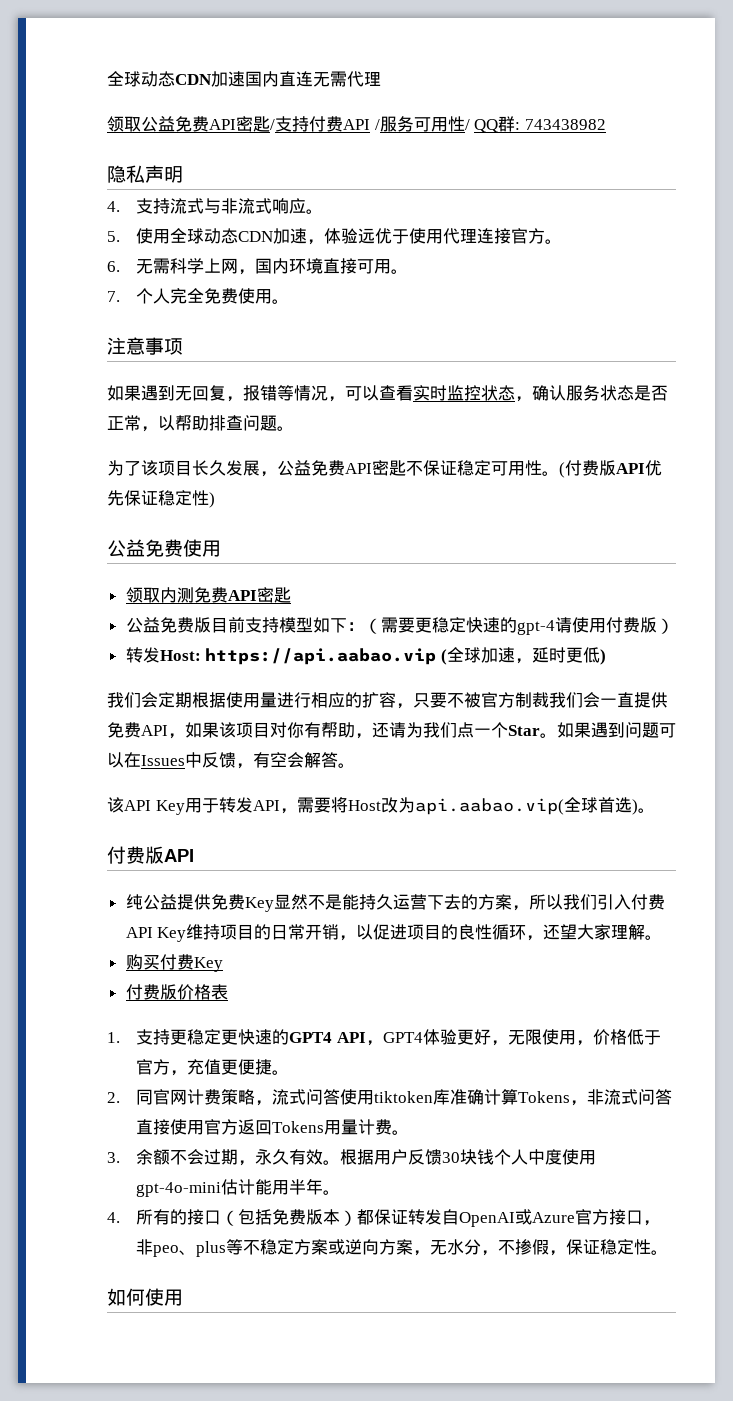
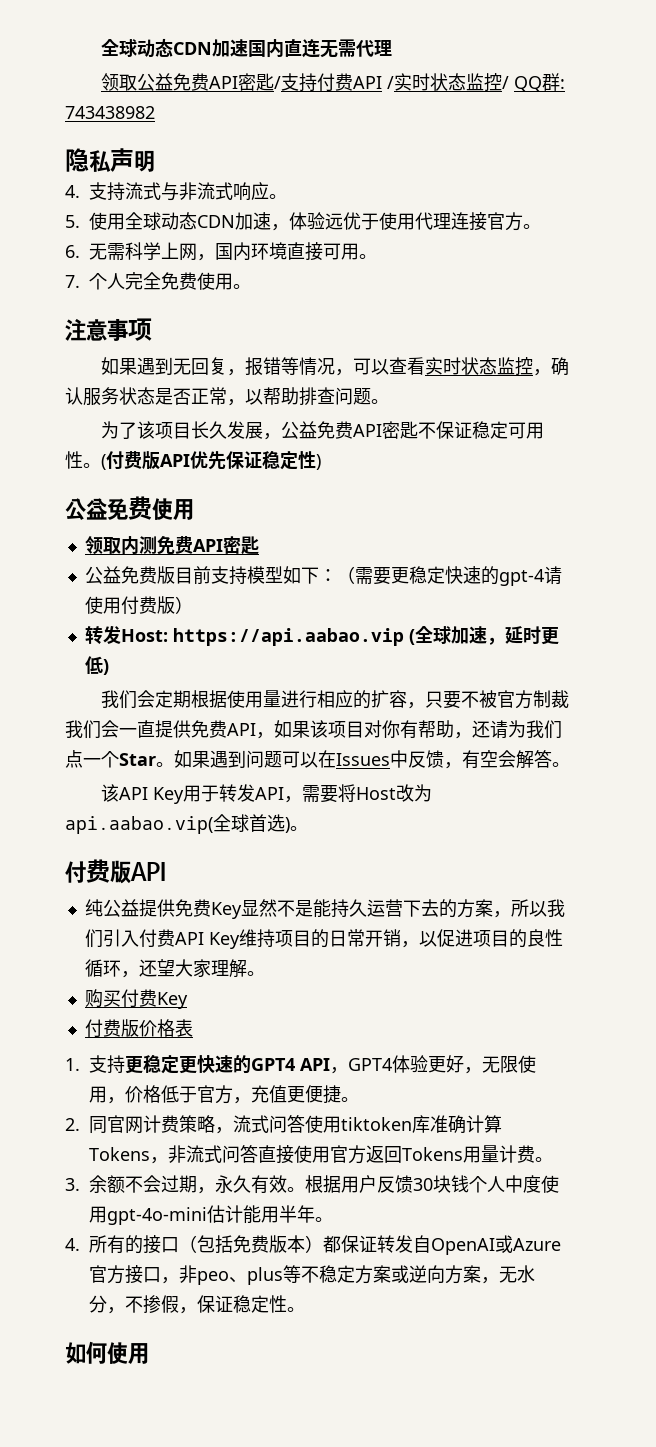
- 领取公益免费API密匙/支持付费API /服务可用性/ QQ群: 743438982
+ 领取公益免费API密匙/支持付费API /实时状态监控/ QQ群: 743438982
- 如果遇到无回复，报错等情况，可以查看实时监控状态，确认服务状态是否正常，以帮助排查问题。
+ 如果遇到无回复，报错等情况，可以查看实时状态监控，确认服务状态是否正常，以帮助排查问题。

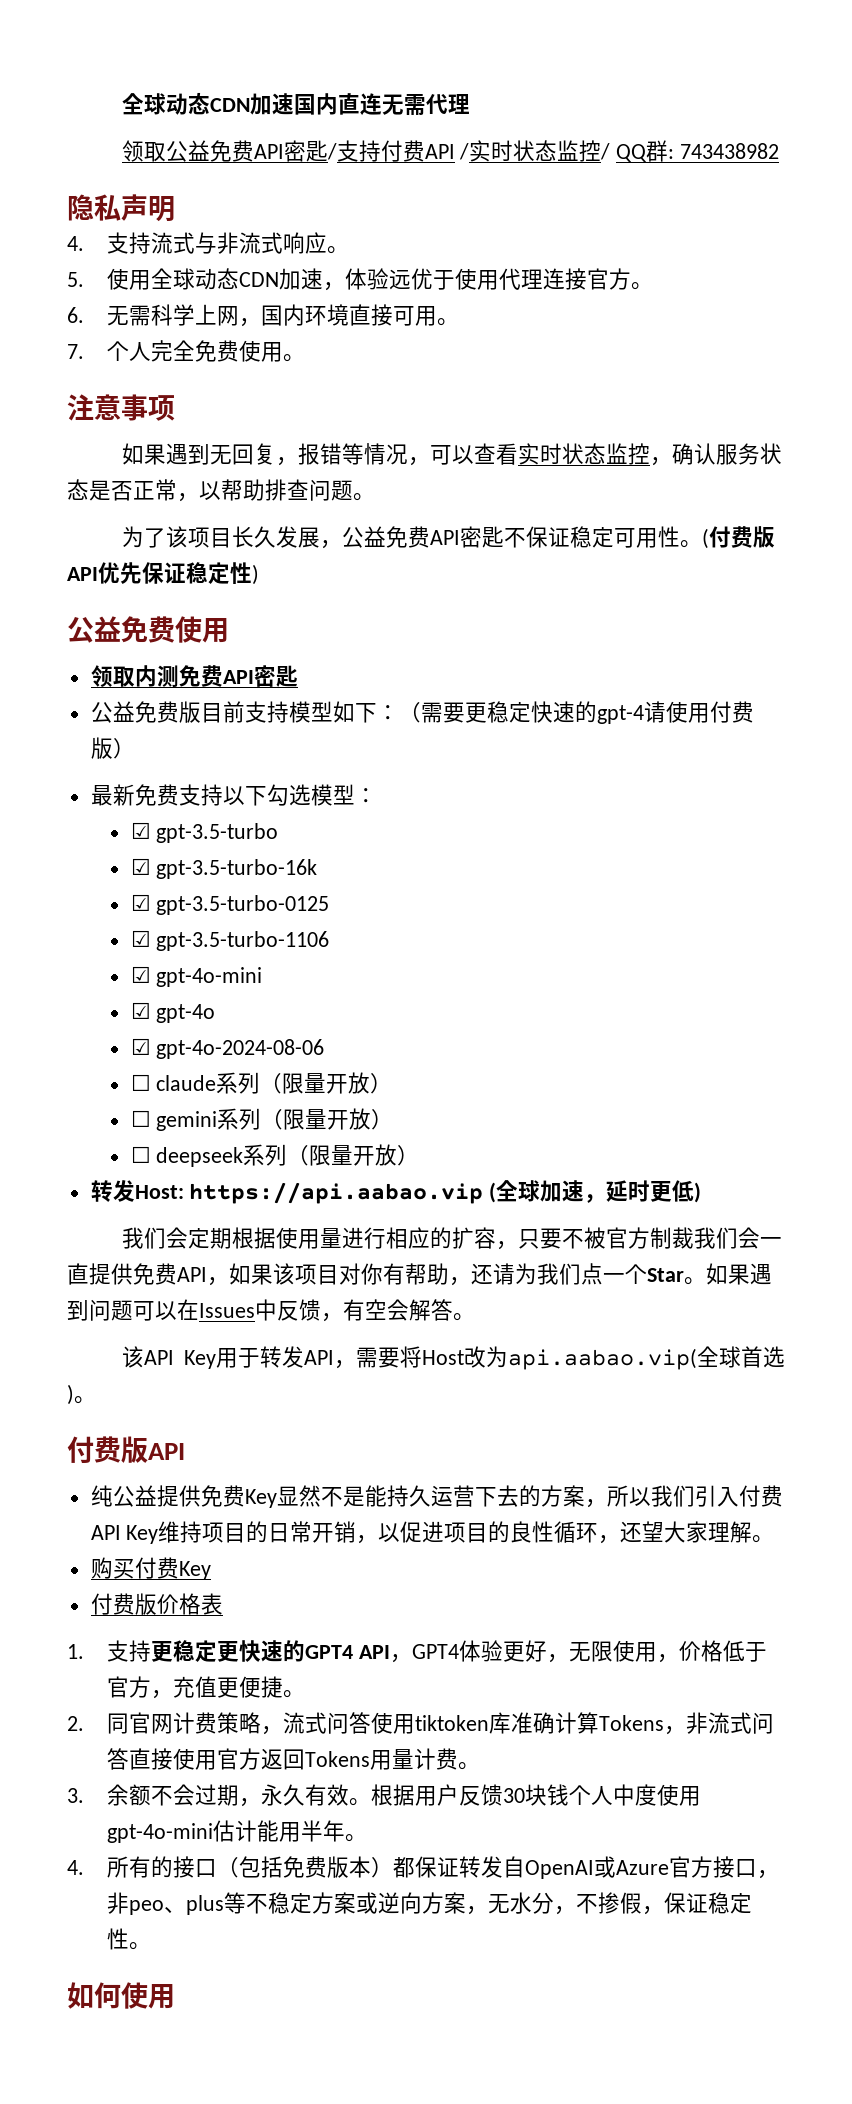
+ 最新免费支持以下勾选模型：
+ ☑ gpt-3.5-turbo
+ ☑ gpt-3.5-turbo-16k
+ ☑ gpt-3.5-turbo-0125
+ ☑ gpt-3.5-turbo-1106
+ ☑ gpt-4o-mini
+ ☑ gpt-4o
+ ☑ gpt-4o-2024-08-06
+ ☐ claude系列（限量开放）
+ ☐ gemini系列（限量开放）
+ ☐ deepseek系列（限量开放）

